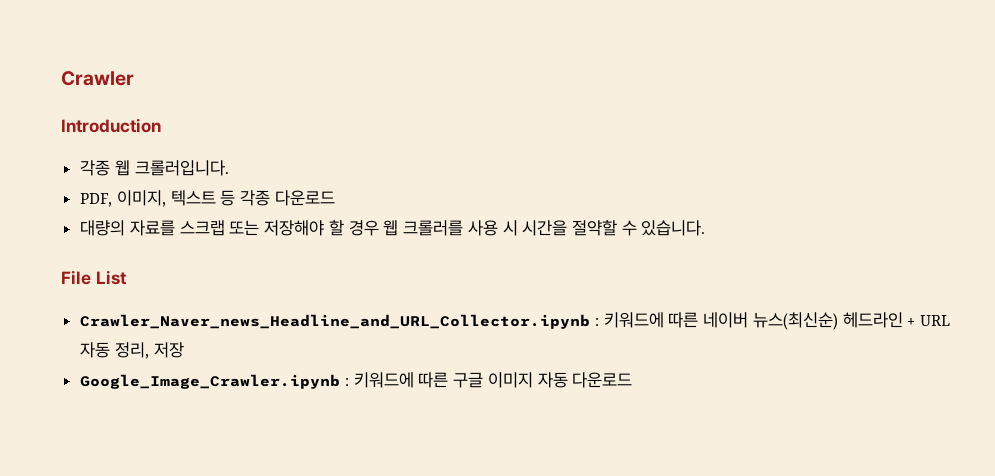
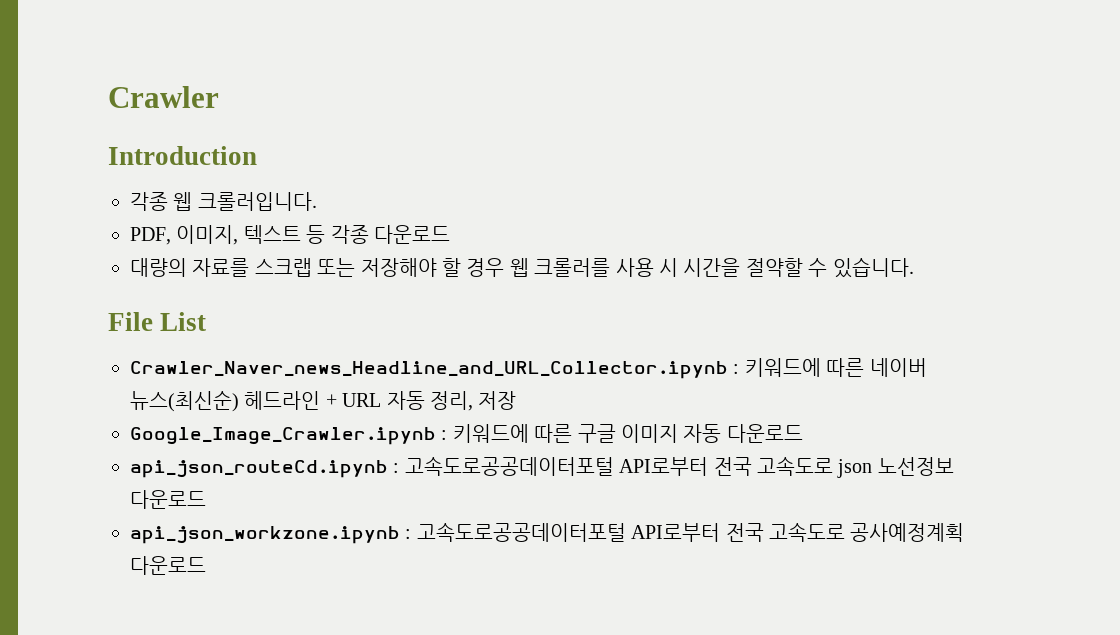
+ api_json_routeCd.ipynb : 고속도로공공데이터포털 API로부터 전국 고속도로 json 노선정보 다운로드
+ api_json_workzone.ipynb : 고속도로공공데이터포털 API로부터 전국 고속도로 공사예정계획 다운로드

